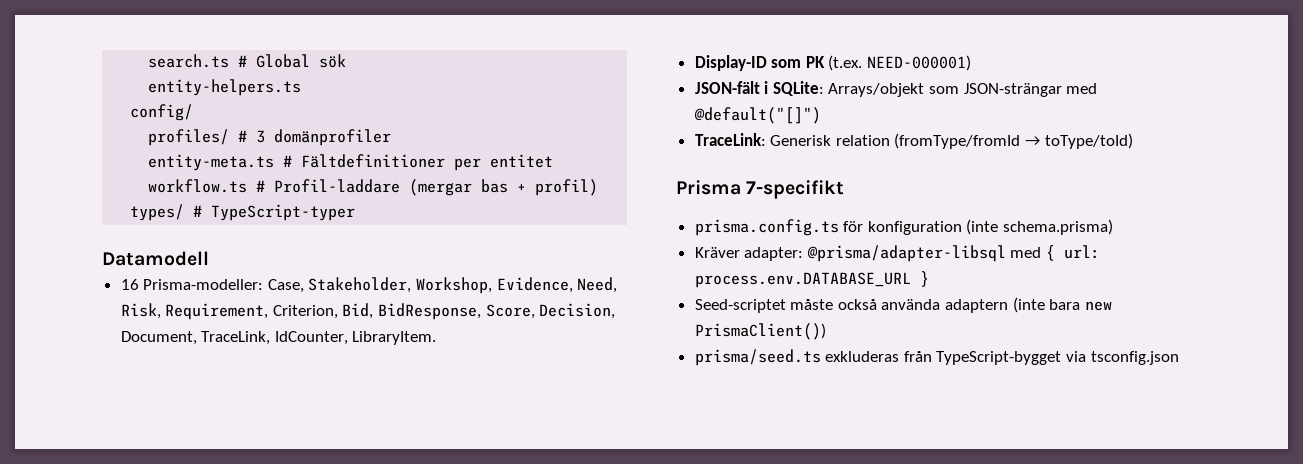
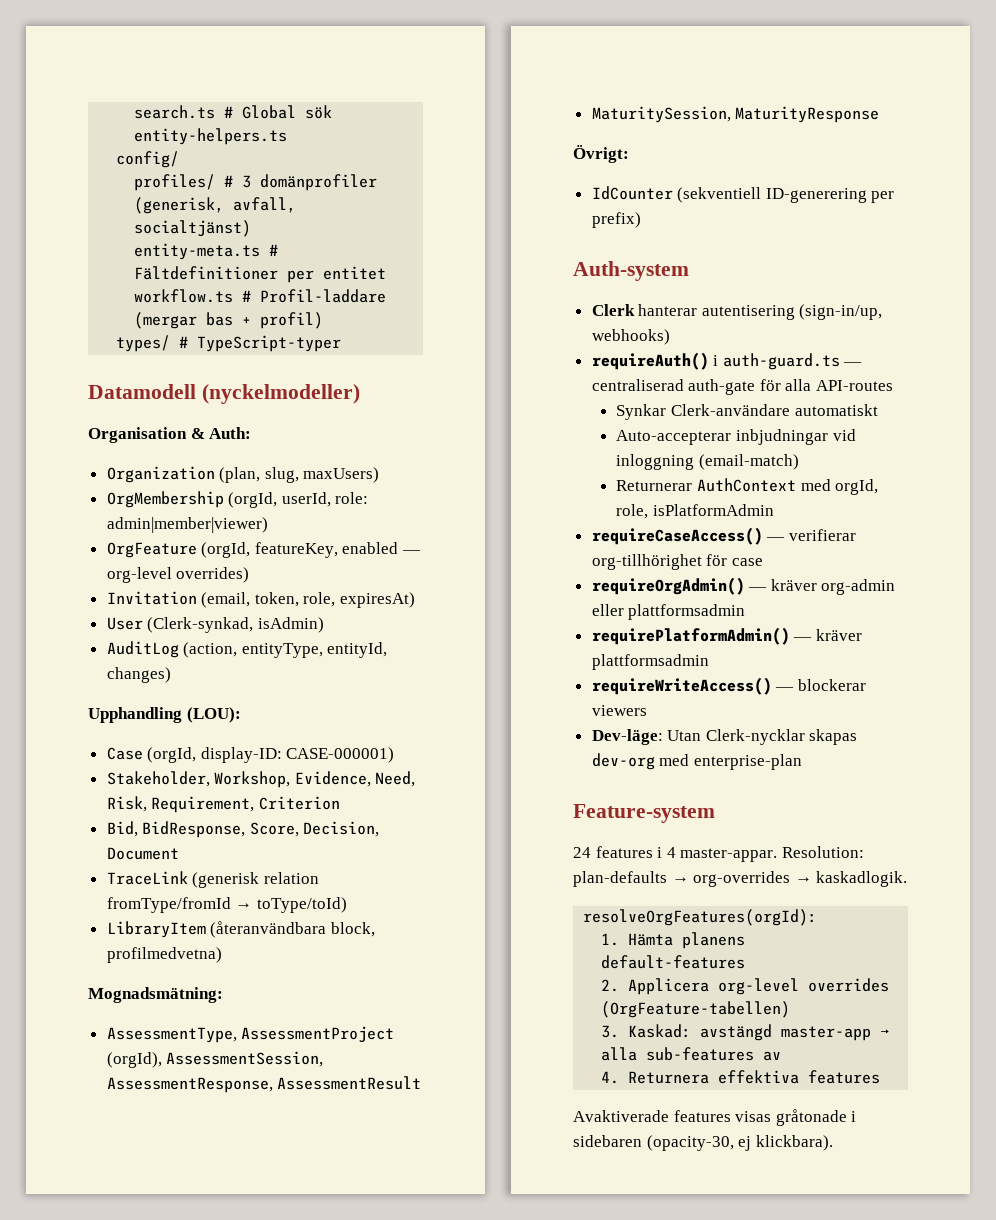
- profiles/ # 3 domänprofiler
+ profiles/ # 3 domänprofiler (generisk, avfall, socialtjänst)
- Datamodell
- 16 Prisma-modeller: Case, Stakeholder, Workshop, Evidence, Need, Risk, Requirement, Criterion, Bid, BidResponse, Score, Decision, Document, TraceLink, IdCounter, LibraryItem.
- Display-ID som PK (t.ex. NEED-000001)
- JSON-fält i SQLite: Arrays/objekt som JSON-strängar med @default("[]")
- TraceLink: Generisk relation (fromType/fromId → toType/toId)
- Prisma 7-specifikt
- prisma.config.ts för konfiguration (inte schema.prisma)
- Kräver adapter: @prisma/adapter-libsql med { url: process.env.DATABASE_URL }
- Seed-scriptet måste också använda adaptern (inte bara new PrismaClient())
- prisma/seed.ts exkluderas från TypeScript-bygget via tsconfig.json
+ Datamodell (nyckelmodeller)
+ Organisation & Auth:
+ Organization (plan, slug, maxUsers)
+ OrgMembership (orgId, userId, role: admin|member|viewer)
+ OrgFeature (orgId, featureKey, enabled — org-level overrides)
+ Invitation (email, token, role, expiresAt)
+ User (Clerk-synkad, isAdmin)
+ AuditLog (action, entityType, entityId, changes)
+ Upphandling (LOU):
+ Case (orgId, display-ID: CASE-000001)
+ Stakeholder, Workshop, Evidence, Need, Risk, Requirement, Criterion
+ Bid, BidResponse, Score, Decision, Document
+ TraceLink (generisk relation fromType/fromId → toType/toId)
+ LibraryItem (återanvändbara block, profilmedvetna)
+ Mognadsmätning:
+ AssessmentType, AssessmentProject (orgId), AssessmentSession, AssessmentResponse, AssessmentResult
+ MaturitySession, MaturityResponse
+ Övrigt:
+ IdCounter (sekventiell ID-generering per prefix)
+ Auth-system
+ Clerk hanterar autentisering (sign-in/up, webhooks)
+ requireAuth() i auth-guard.ts — centraliserad auth-gate för alla API-routes
+ Synkar Clerk-användare automatiskt
+ Auto-accepterar inbjudningar vid inloggning (email-match)
+ Returnerar AuthContext med orgId, role, isPlatformAdmin
+ requireCaseAccess() — verifierar org-tillhörighet för case
+ requireOrgAdmin() — kräver org-admin eller plattformsadmin
+ requirePlatformAdmin() — kräver plattformsadmin
+ requireWriteAccess() — blockerar viewers
+ Dev-läge: Utan Clerk-nycklar skapas dev-org med enterprise-plan
+ Feature-system
+ 24 features i 4 master-appar. Resolution: plan-defaults → org-overrides → kaskadlogik.
+ resolveOrgFeatures(orgId):
+ 1. Hämta planens default-features
+ 2. Applicera org-level overrides (OrgFeature-tabellen)
+ 3. Kaskad: avstängd master-app → alla sub-features av
+ 4. Returnera effektiva features
+ Avaktiverade features visas gråtonade i sidebaren (opacity-30, ej klickbara).

